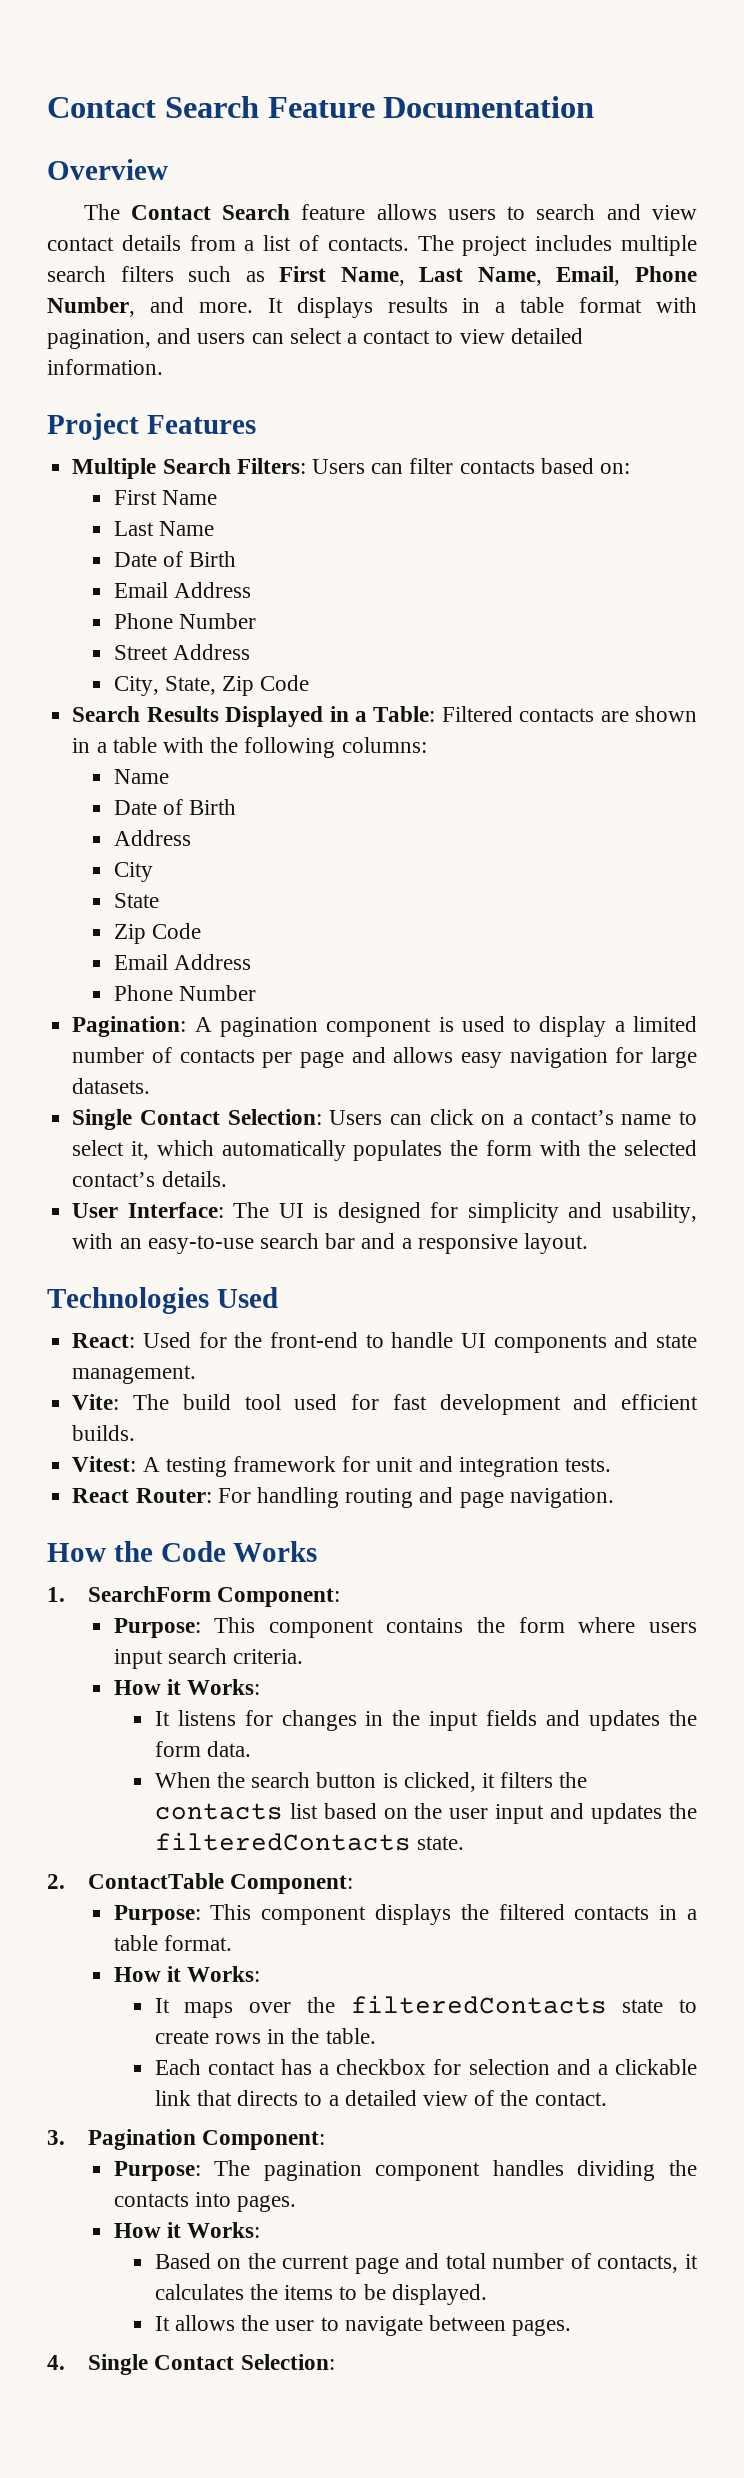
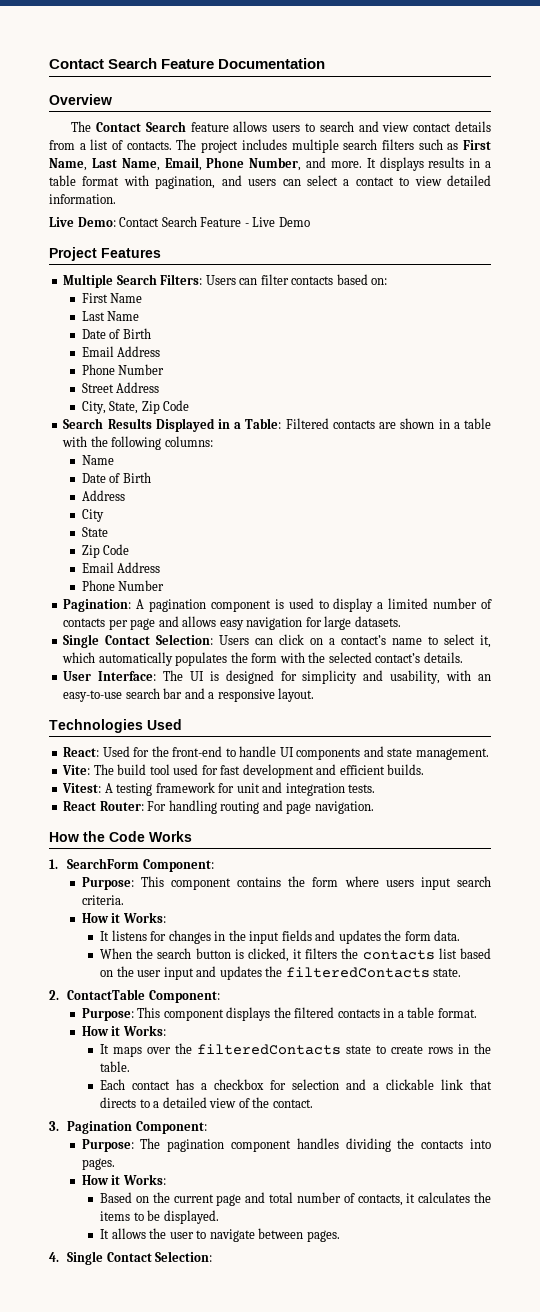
+ Live Demo: Contact Search Feature - Live Demo

